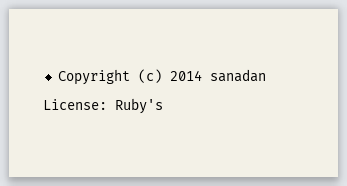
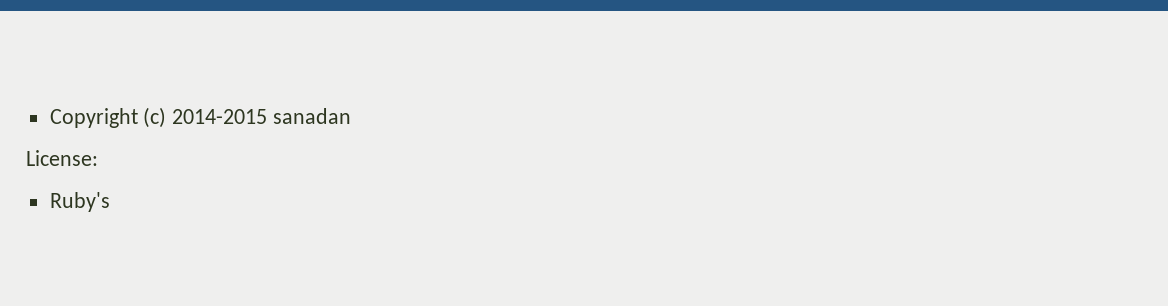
- Copyright (c) 2014 sanadan
+ Copyright (c) 2014-2015 sanadan
- License: Ruby's
+ License:
+ Ruby's

